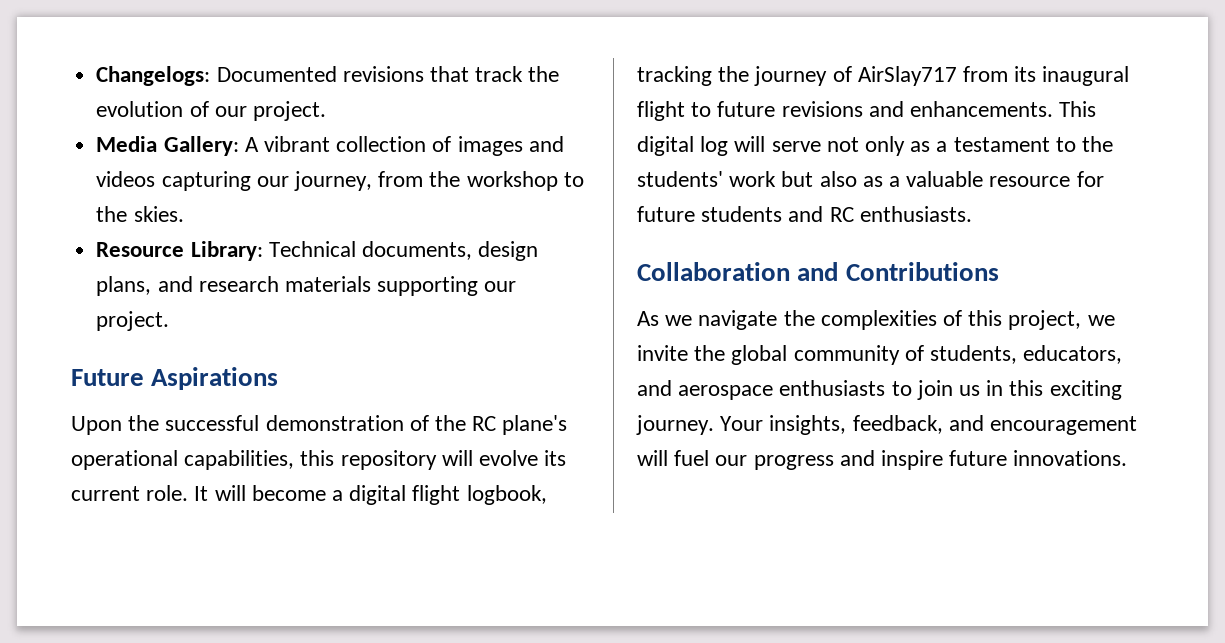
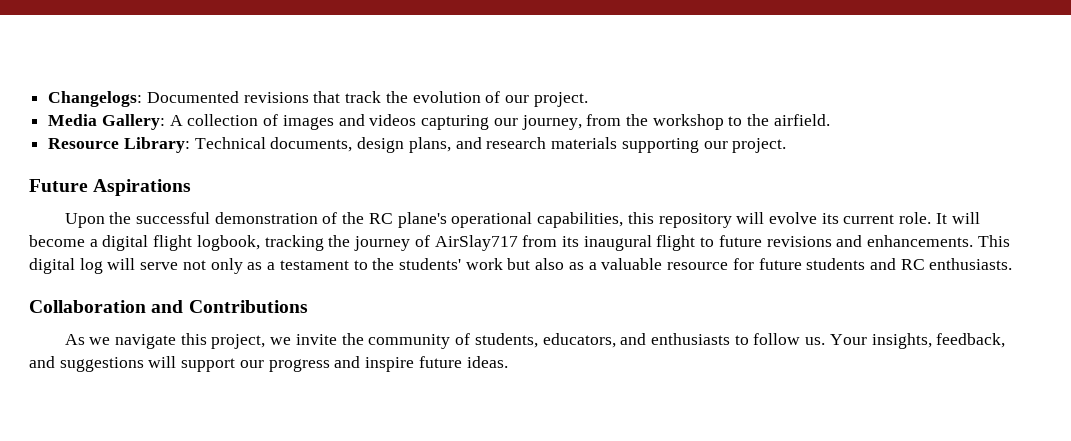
- Media Gallery: A vibrant collection of images and videos capturing our journey, from the workshop to the skies.
+ Media Gallery: A collection of images and videos capturing our journey, from the workshop to the airfield.
- As we navigate the complexities of this project, we invite the global community of students, educators, and aerospace enthusiasts to join us in this exciting journey.
+ As we navigate this project, we invite the community of students, educators, and enthusiasts to follow us.
- Your insights, feedback, and encouragement will fuel our progress and inspire future innovations.
+ Your insights, feedback, and suggestions will support our progress and inspire future ideas.

